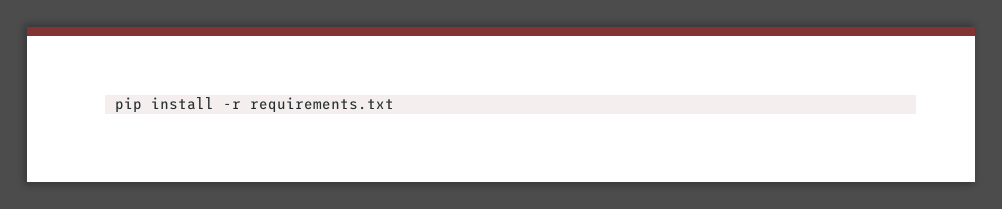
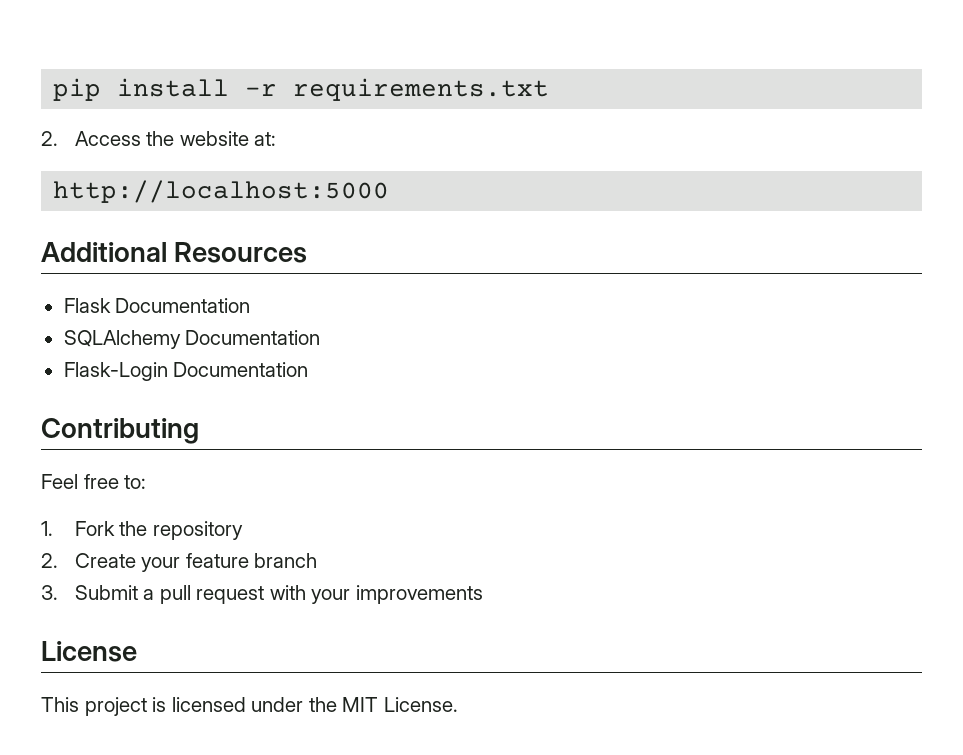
+ 2. Access the website at:
+ http://localhost:5000
+ Additional Resources
+ Flask Documentation
+ SQLAlchemy Documentation
+ Flask-Login Documentation
+ Contributing
+ Feel free to:
+ 1. Fork the repository
+ 2. Create your feature branch
+ 3. Submit a pull request with your improvements
+ License
+ This project is licensed under the MIT License.

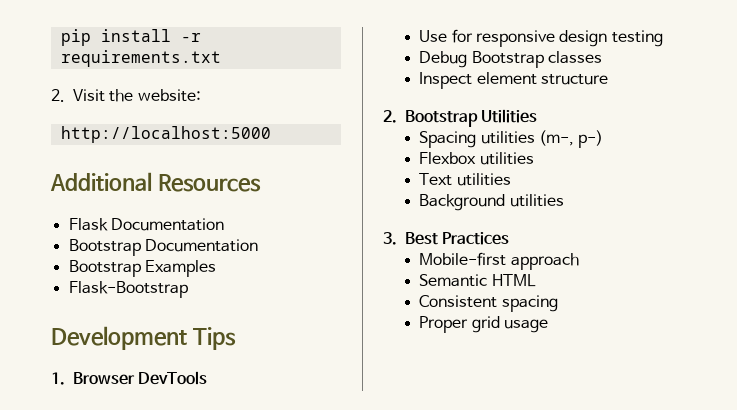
- 2. Access the website at:
+ 2. Visit the website:
- SQLAlchemy Documentation
- Flask-Login Documentation
- Contributing
- Feel free to:
- 1. Fork the repository
- 2. Create your feature branch
- 3. Submit a pull request with your improvements
- License
- This project is licensed under the MIT License.
+ Bootstrap Documentation
+ Bootstrap Examples
+ Flask-Bootstrap
+ Development Tips
+ 1. Browser DevTools
+ Use for responsive design testing
+ Debug Bootstrap classes
+ Inspect element structure
+ 2. Bootstrap Utilities
+ Spacing utilities (m-, p-)
+ Flexbox utilities
+ Text utilities
+ Background utilities
+ 3. Best Practices
+ Mobile-first approach
+ Semantic HTML
+ Consistent spacing
+ Proper grid usage

